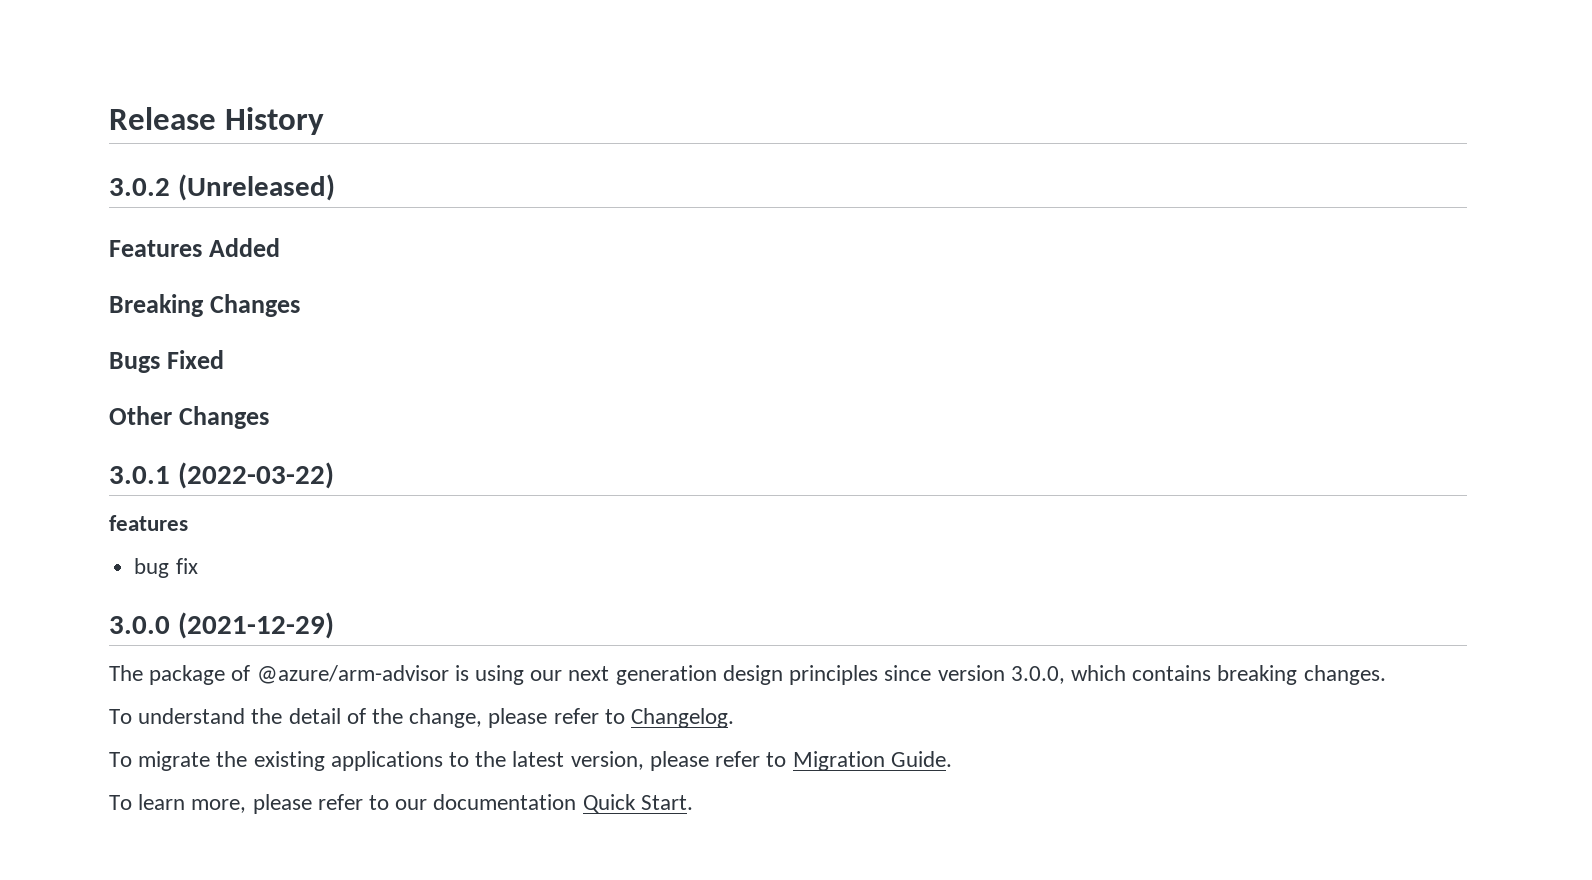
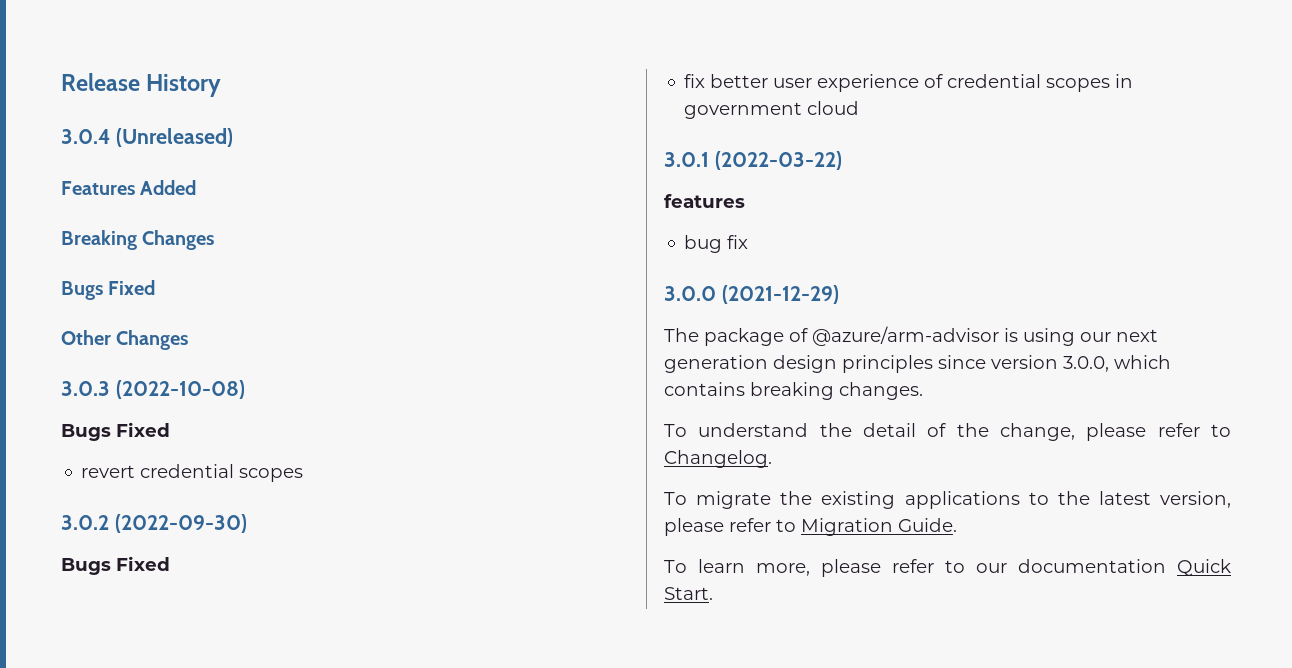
- 3.0.2 (Unreleased)
+ 3.0.4 (Unreleased)
+ 3.0.3 (2022-10-08)
+ Bugs Fixed
+ revert credential scopes
+ 3.0.2 (2022-09-30)
+ Bugs Fixed
+ fix better user experience of credential scopes in government cloud

